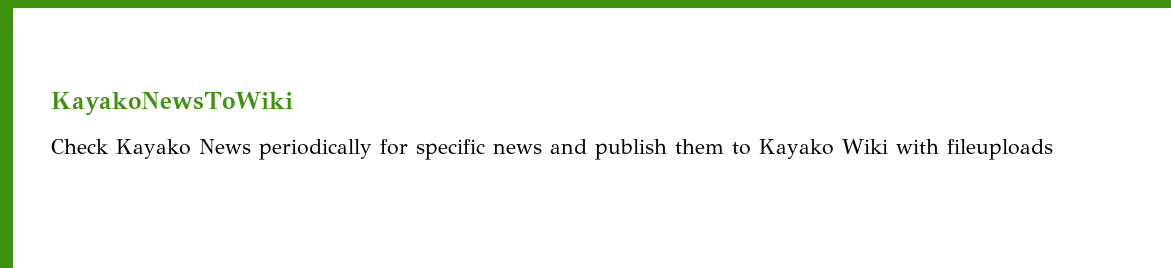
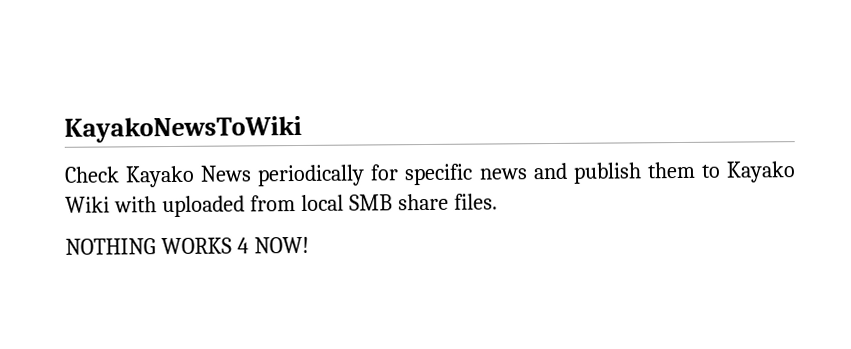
- Check Kayako News periodically for specific news and publish them to Kayako Wiki with fileuploads
+ Check Kayako News periodically for specific news and publish them to Kayako Wiki with uploaded from local SMB share files.
+ NOTHING WORKS 4 NOW!

